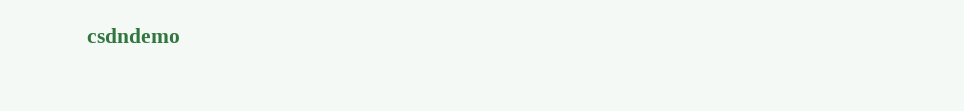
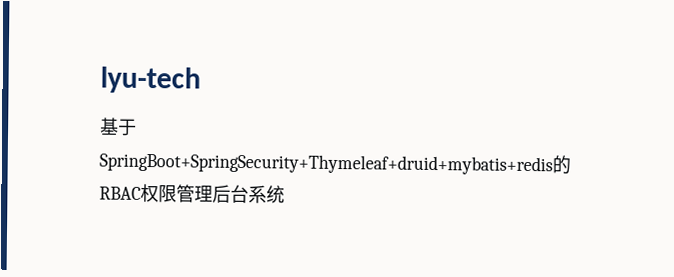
- csdndemo
+ lyu-tech
+ 基于SpringBoot+SpringSecurity+Thymeleaf+druid+mybatis+redis的RBAC权限管理后台系统

